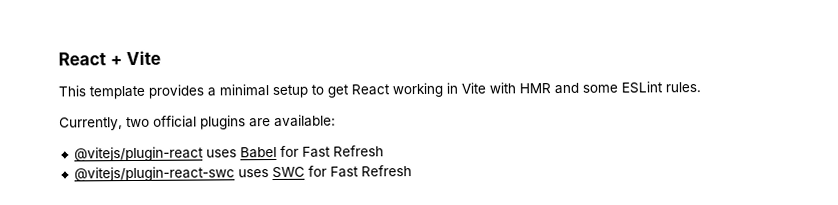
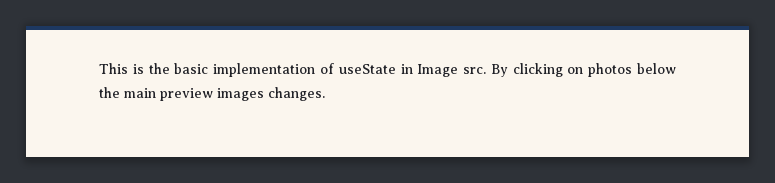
- React + Vite
- This template provides a minimal setup to get React working in Vite with HMR and some ESLint rules.
- Currently, two official plugins are available:
- @vitejs/plugin-react uses Babel for Fast Refresh
- @vitejs/plugin-react-swc uses SWC for Fast Refresh
+ This is the basic implementation of useState in Image src. By clicking on photos below the main preview images changes.

